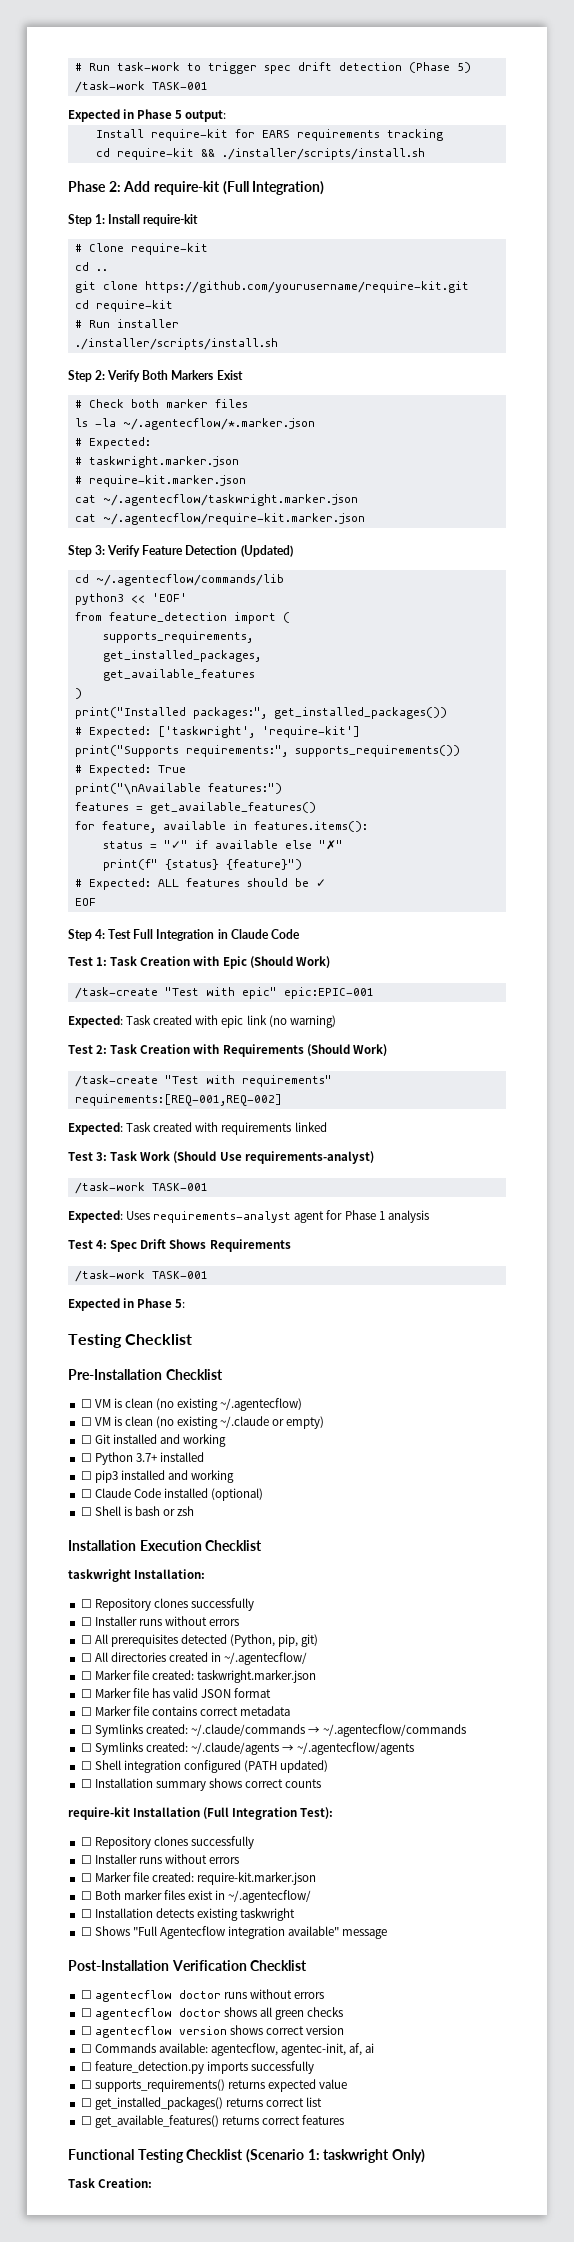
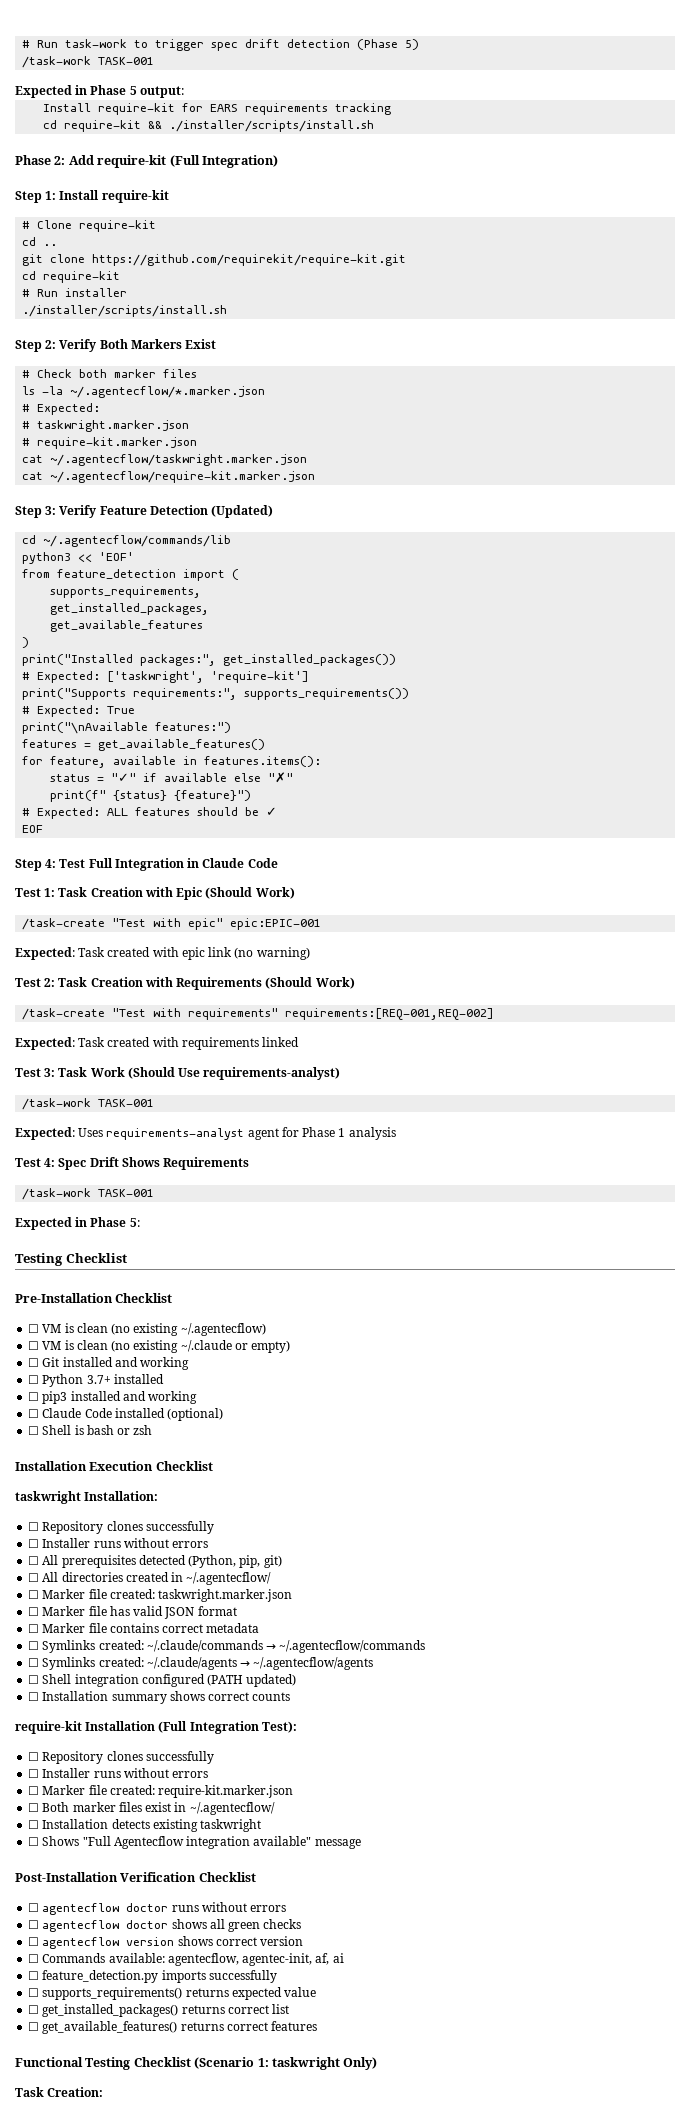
- git clone https://github.com/yourusername/require-kit.git
+ git clone https://github.com/requirekit/require-kit.git

